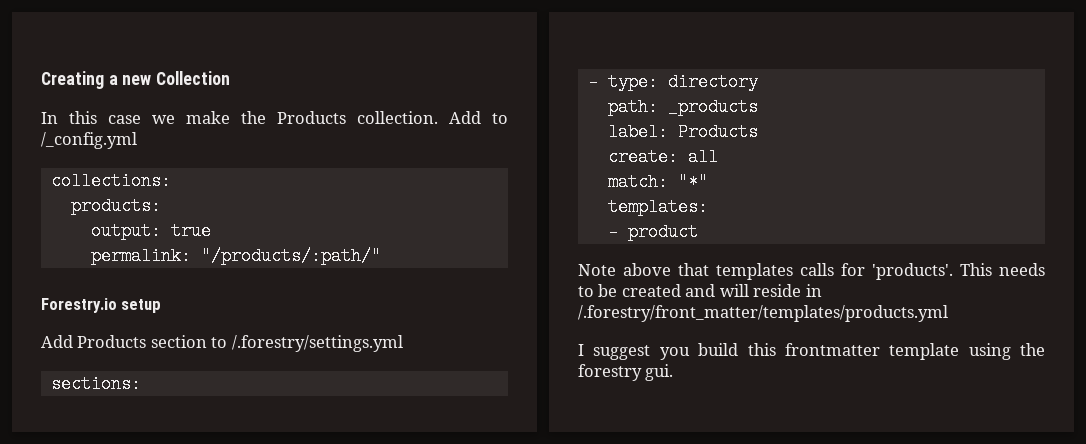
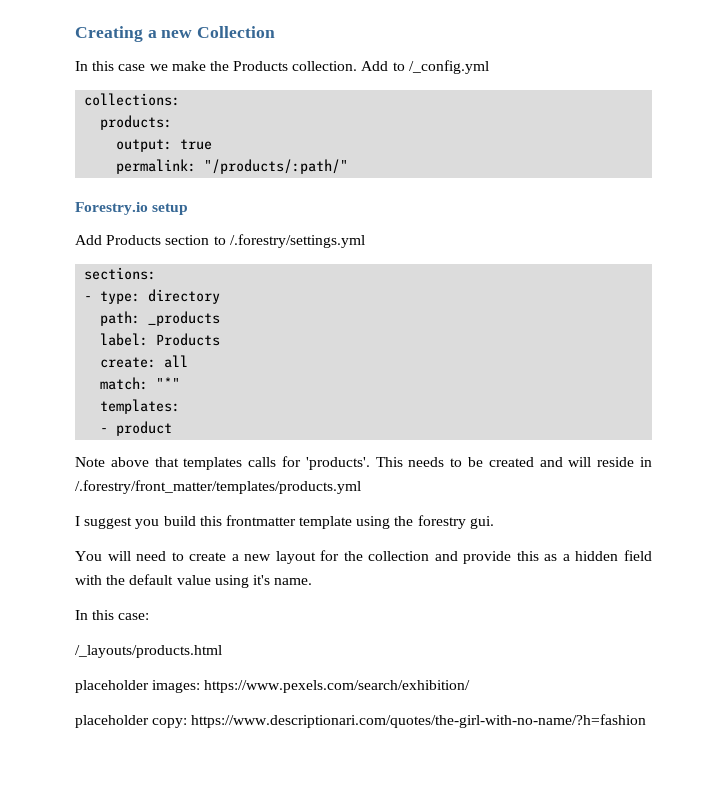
+ You will need to create a new layout for the collection and provide this as a hidden field with the default value using it's name.
+ In this case:
+ /_layouts/products.html
+ placeholder images: https://www.pexels.com/search/exhibition/
+ placeholder copy: https://www.descriptionari.com/quotes/the-girl-with-no-name/?h=fashion

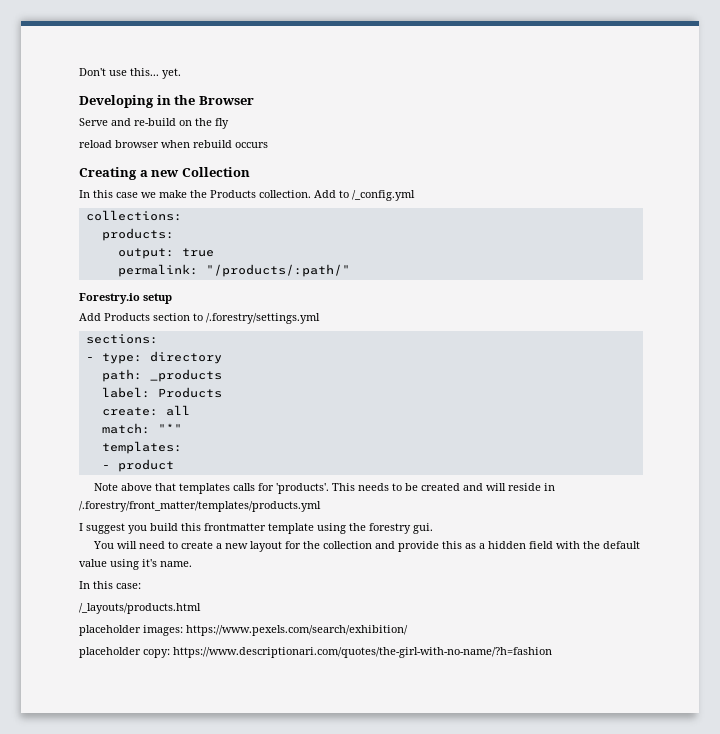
+ Don't use this... yet.
+ Developing in the Browser
+ Serve and re-build on the fly
+ reload browser when rebuild occurs

